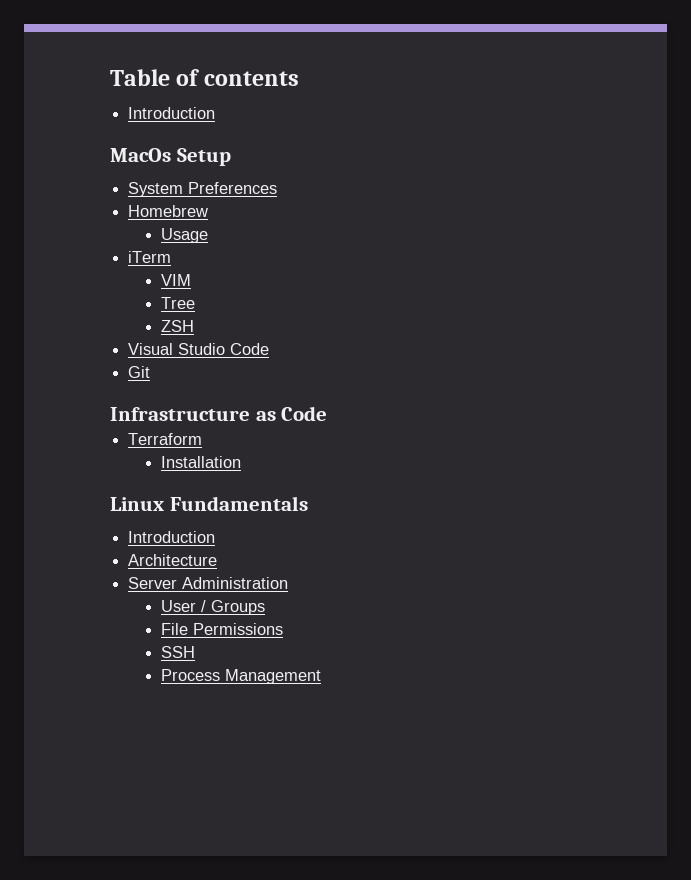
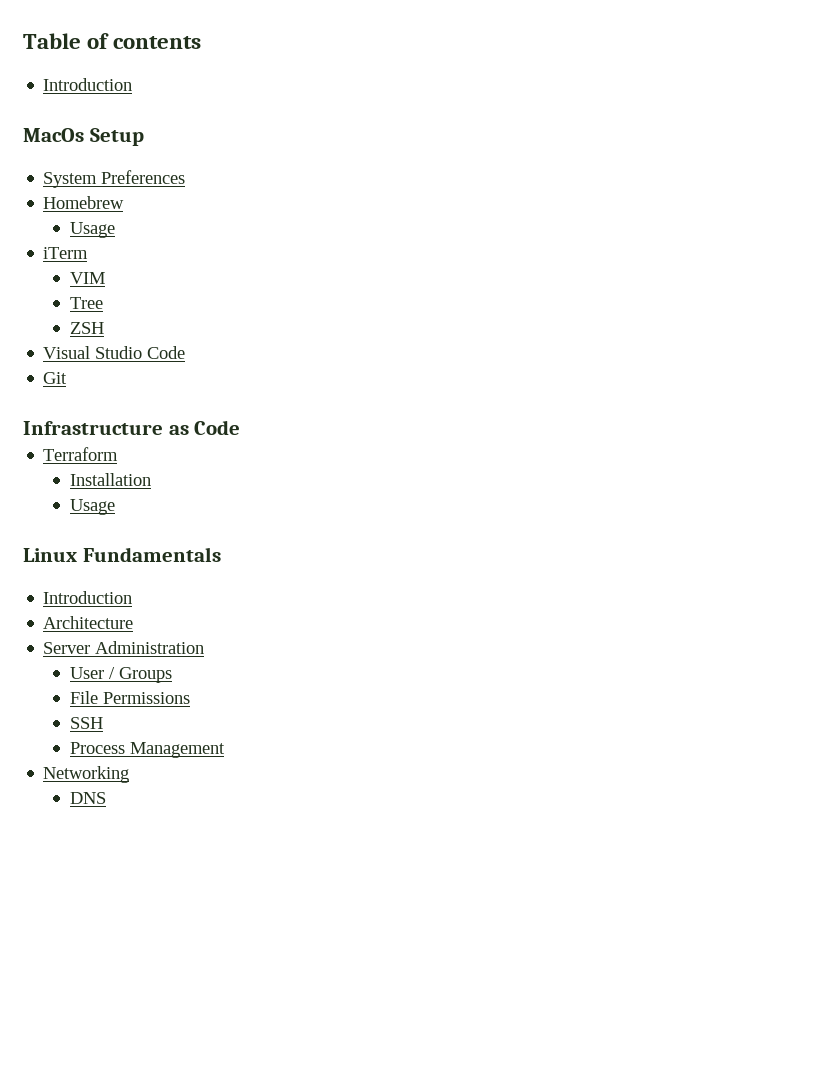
  Installation
+ Usage
+ Networking
+ DNS

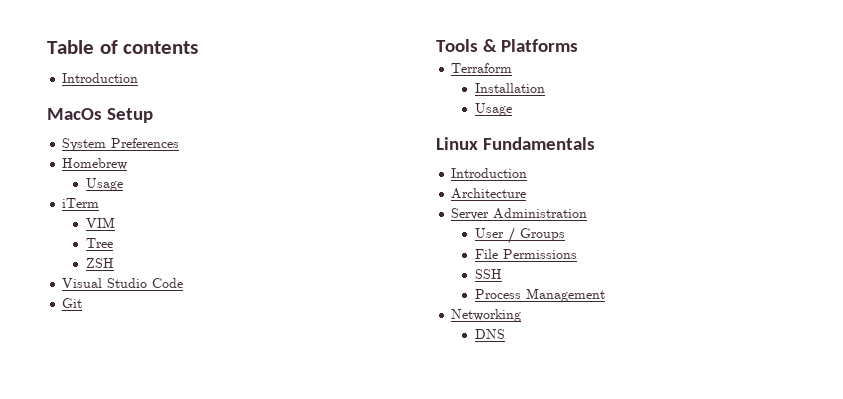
- Infrastructure as Code
+ Tools & Platforms

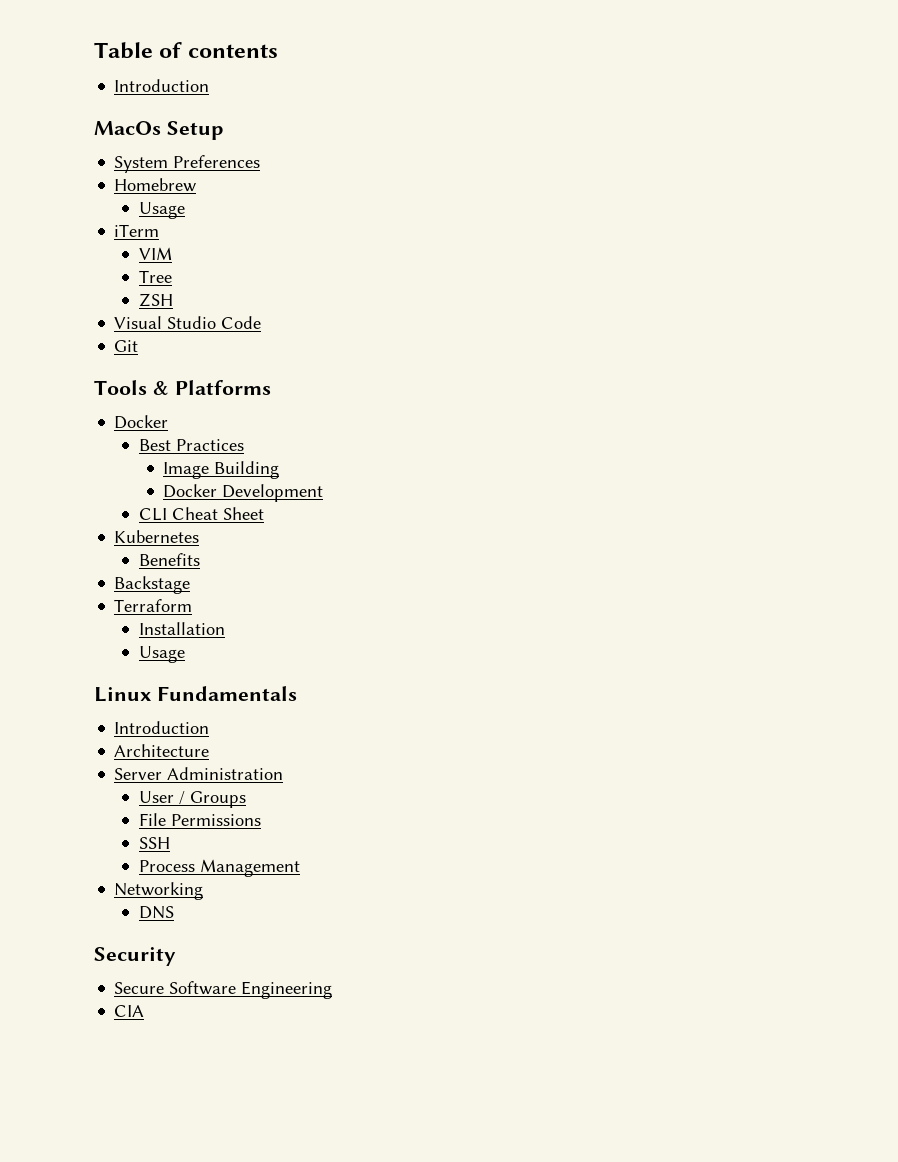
  Tools & Platforms
+ Docker
+ Best Practices
+ Image Building
+ Docker Development
+ CLI Cheat Sheet
+ Kubernetes
+ Benefits
+ Backstage
+ Security
+ Secure Software Engineering
+ CIA

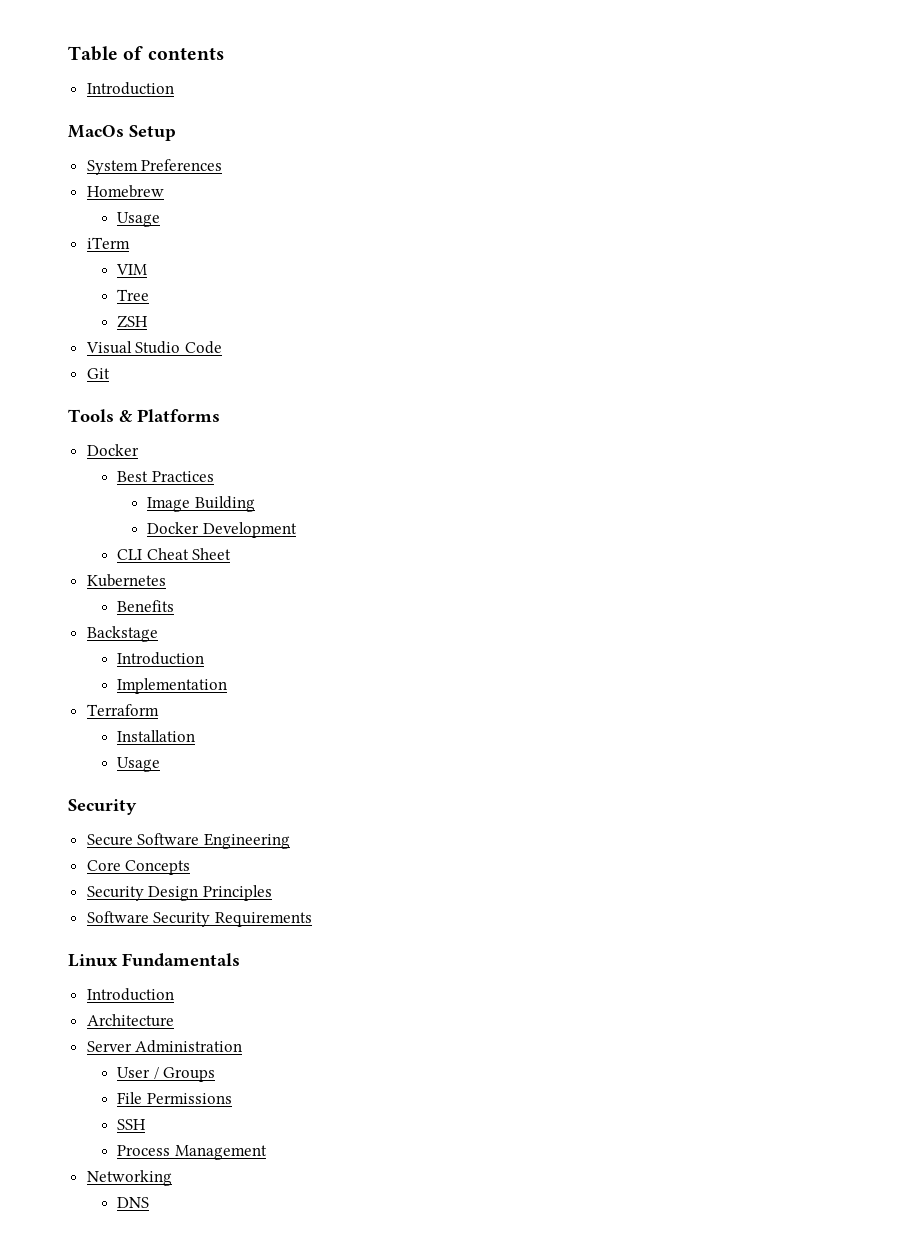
  Backstage
+ Introduction
+ Implementation
  Installation
  Usage
+ Security
+ Secure Software Engineering
+ Core Concepts
+ Security Design Principles
+ Software Security Requirements
- Security
- Secure Software Engineering
- CIA

